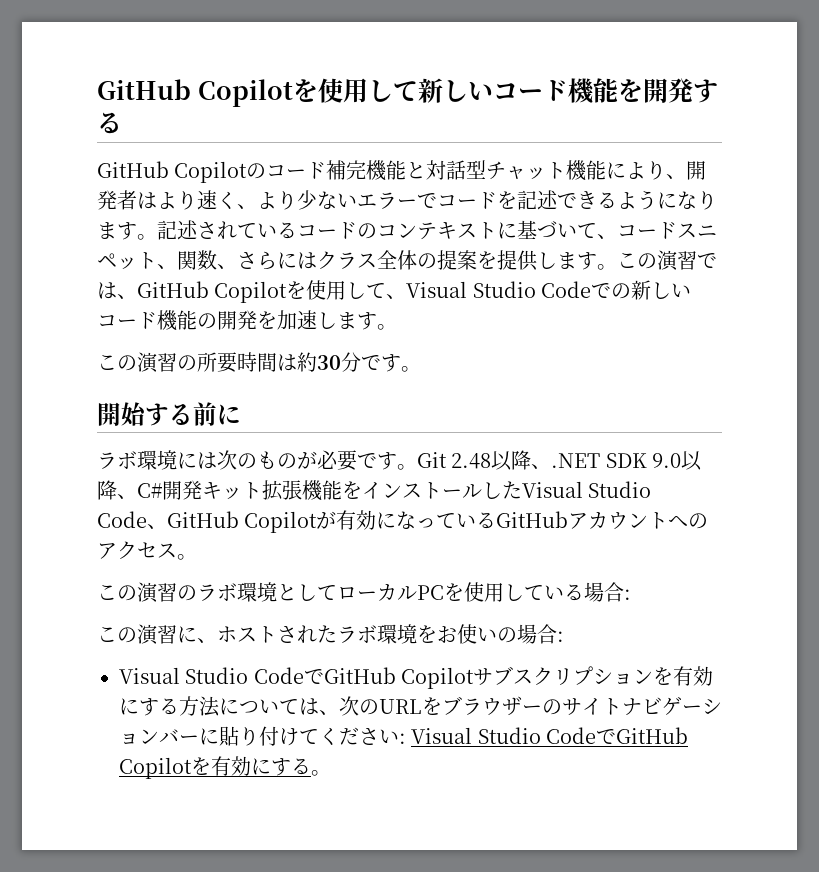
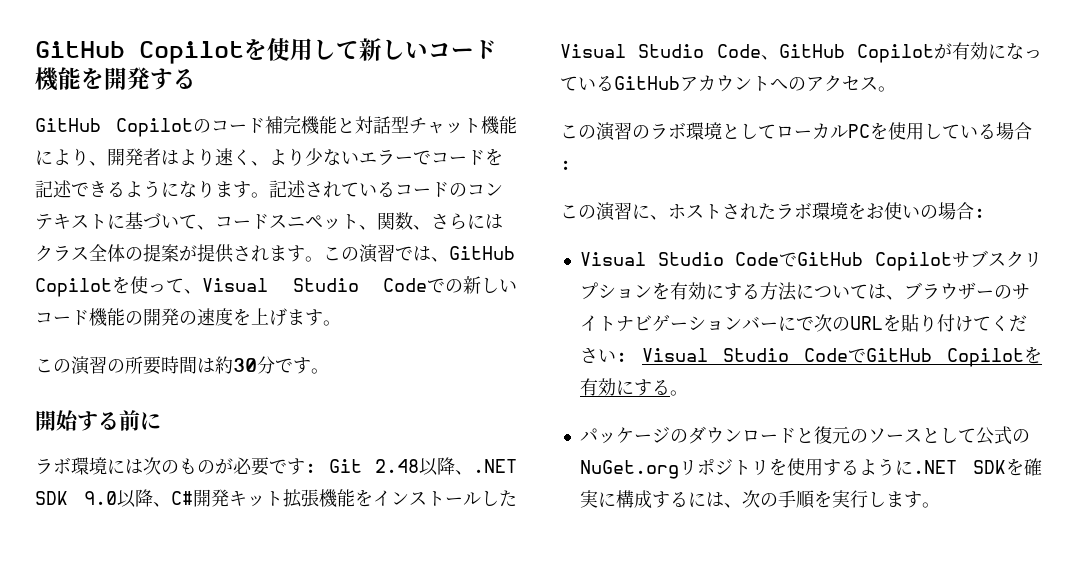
- 記述されているコードのコンテキストに基づいて、コードスニペット、関数、さらにはクラス全体の提案を提供します。
+ 記述されているコードのコンテキストに基づいて、コードスニペット、関数、さらにはクラス全体の提案が提供されます。
- この演習では、GitHub Copilotを使用して、Visual Studio Codeでの新しいコード機能の開発を加速します。
+ この演習では、GitHub Copilotを使って、Visual Studio Codeでの新しいコード機能の開発の速度を上げます。
- ラボ環境には次のものが必要です。Git 2.48以降、.NET SDK 9.0以降、C#開発キット拡張機能をインストールしたVisual Studio Code、GitHub Copilotが有効になっているGitHubアカウントへのアクセス。
+ ラボ環境には次のものが必要です: Git 2.48以降、.NET SDK 9.0以降、C#開発キット拡張機能をインストールしたVisual Studio Code、GitHub Copilotが有効になっているGitHubアカウントへのアクセス。
- Visual Studio CodeでGitHub Copilotサブスクリプションを有効にする方法については、次のURLをブラウザーのサイトナビゲーションバーに貼り付けてください: Visual Studio CodeでGitHub Copilotを有効にする。
+ Visual Studio CodeでGitHub Copilotサブスクリプションを有効にする方法については、ブラウザーのサイトナビゲーションバーにで次のURLを貼り付けてください: Visual Studio CodeでGitHub Copilotを有効にする。
+ パッケージのダウンロードと復元のソースとして公式のNuGet.orgリポジトリを使用するように.NET SDKを確実に構成するには、次の手順を実行します。

